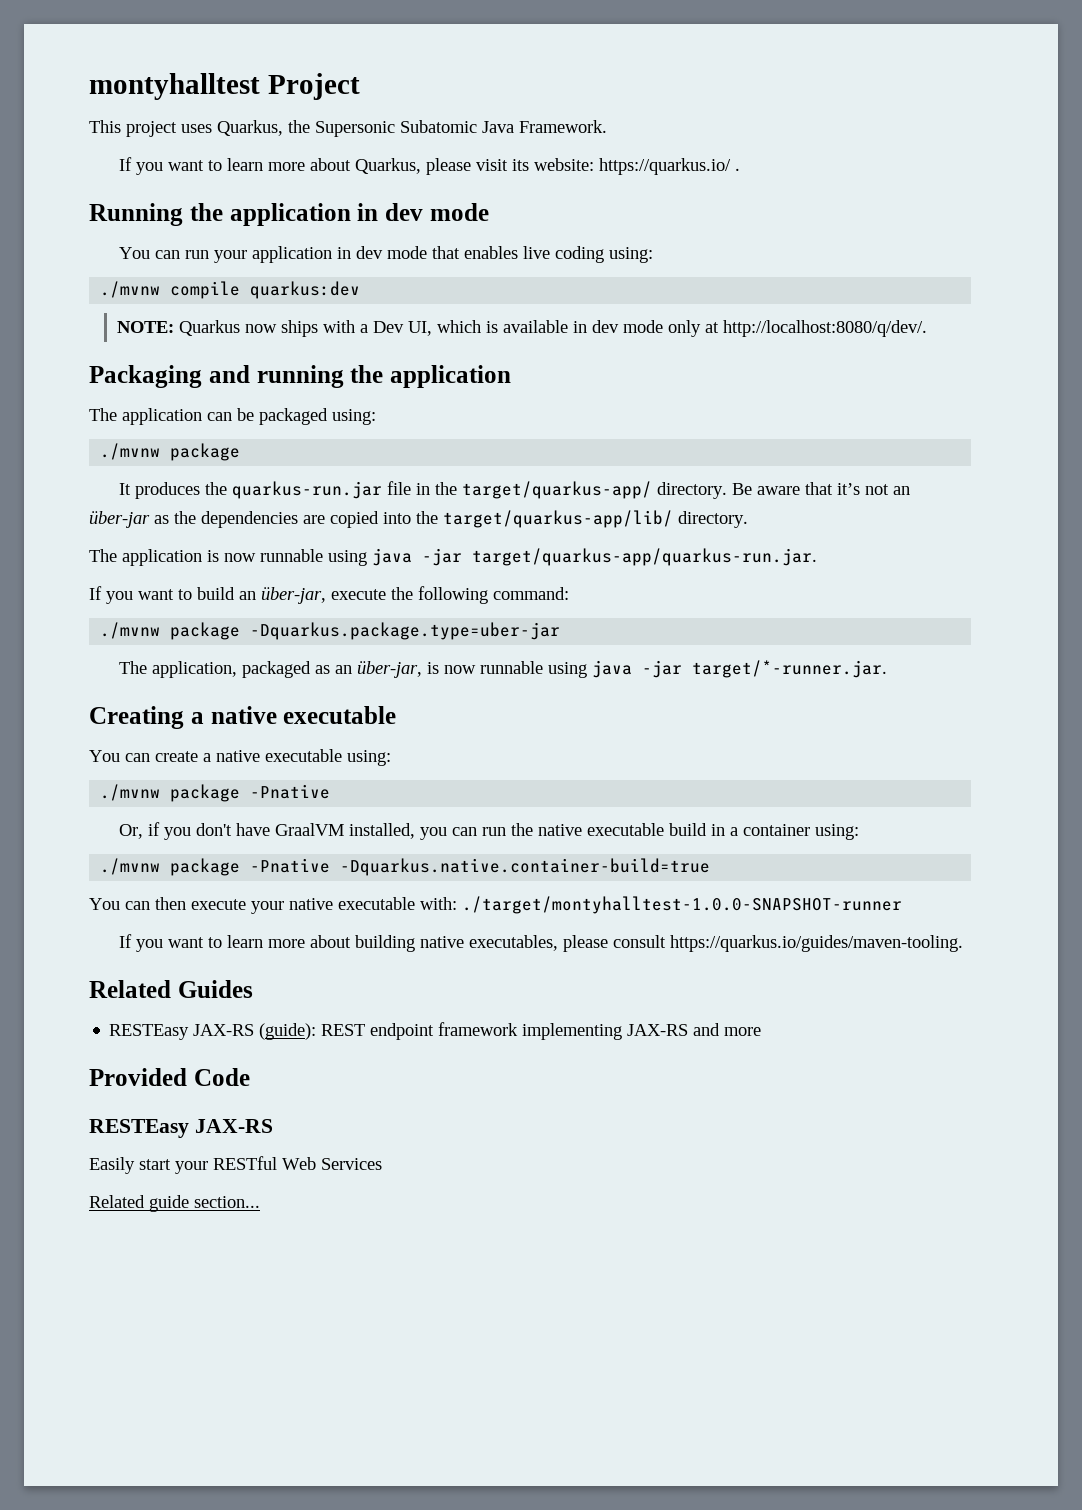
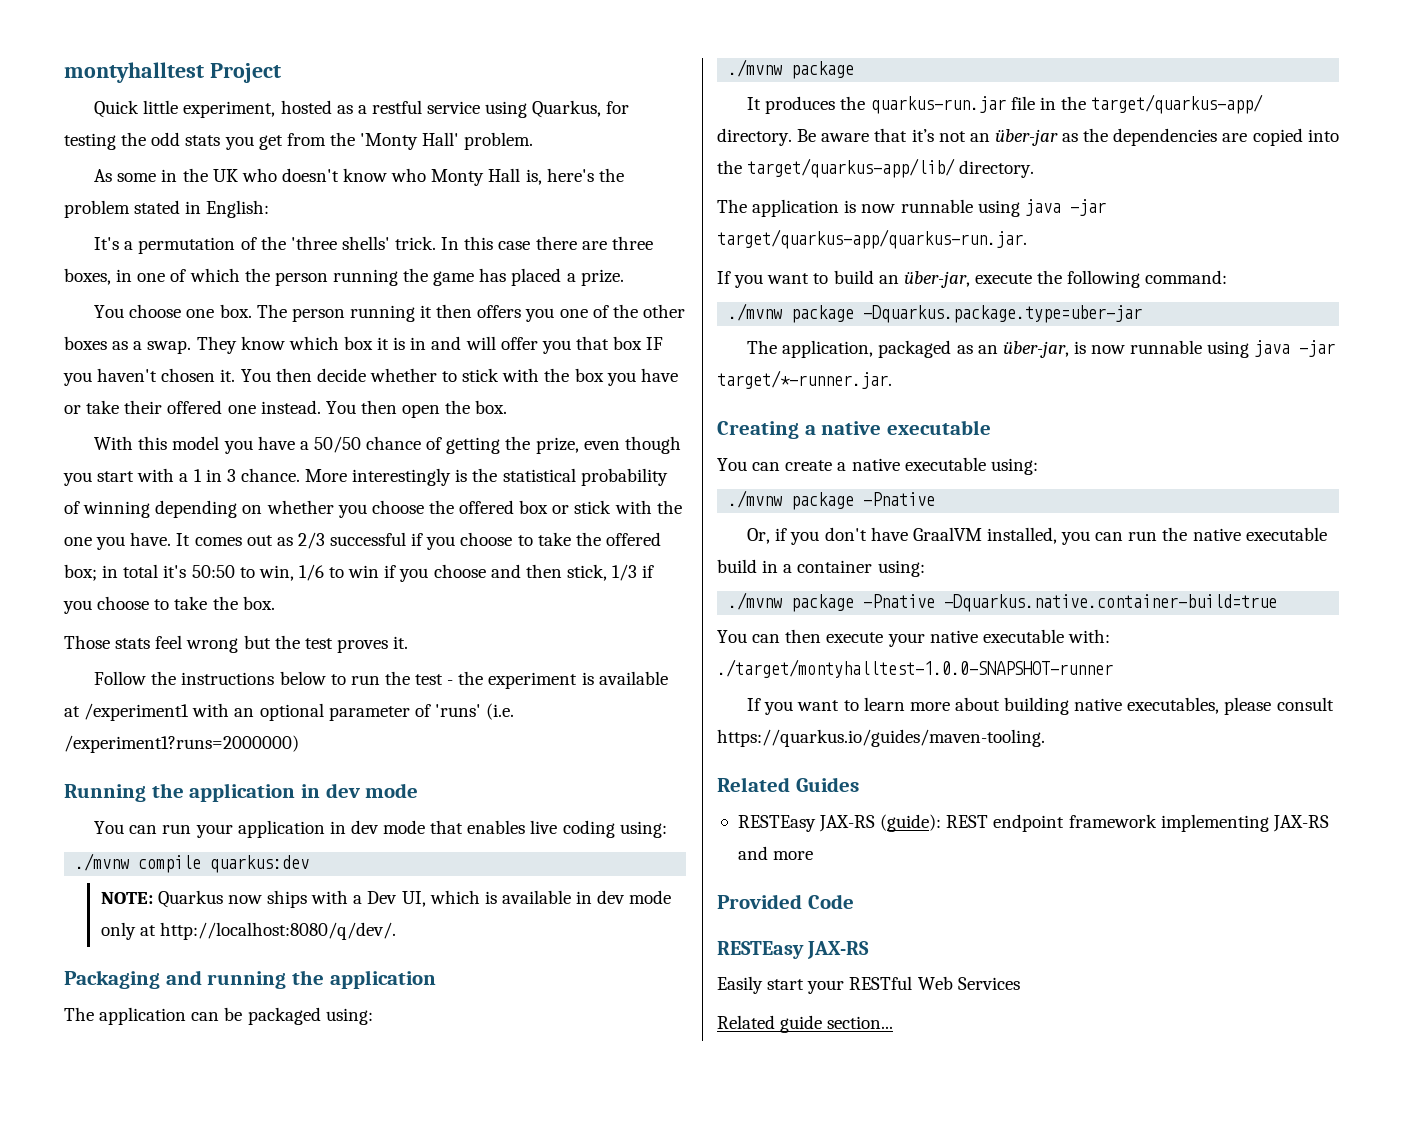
- This project uses Quarkus, the Supersonic Subatomic Java Framework.
- If you want to learn more about Quarkus, please visit its website: https://quarkus.io/ .
+ Quick little experiment, hosted as a restful service using Quarkus, for testing the odd stats you get from the 'Monty Hall' problem.
+ As some in the UK who doesn't know who Monty Hall is, here's the problem stated in English:
+ It's a permutation of the 'three shells' trick. In this case there are three boxes, in one of which the person running the game has placed a prize.
+ You choose one box. The person running it then offers you one of the other boxes as a swap. They know which box it is in and will offer you that box IF you haven't chosen it. You then decide whether to stick with the box you have or take their offered one instead. You then open the box.
+ With this model you have a 50/50 chance of getting the prize, even though you start with a 1 in 3 chance. More interestingly is the statistical probability of winning depending on whether you choose the offered box or stick with the one you have. It comes out as 2/3 successful if you choose to take the offered box; in total it's 50:50 to win, 1/6 to win if you choose and then stick, 1/3 if you choose to take the box.
+ Those stats feel wrong but the test proves it.
+ Follow the instructions below to run the test - the experiment is available at /experiment1 with an optional parameter of 'runs' (i.e. /experiment1?runs=2000000)

